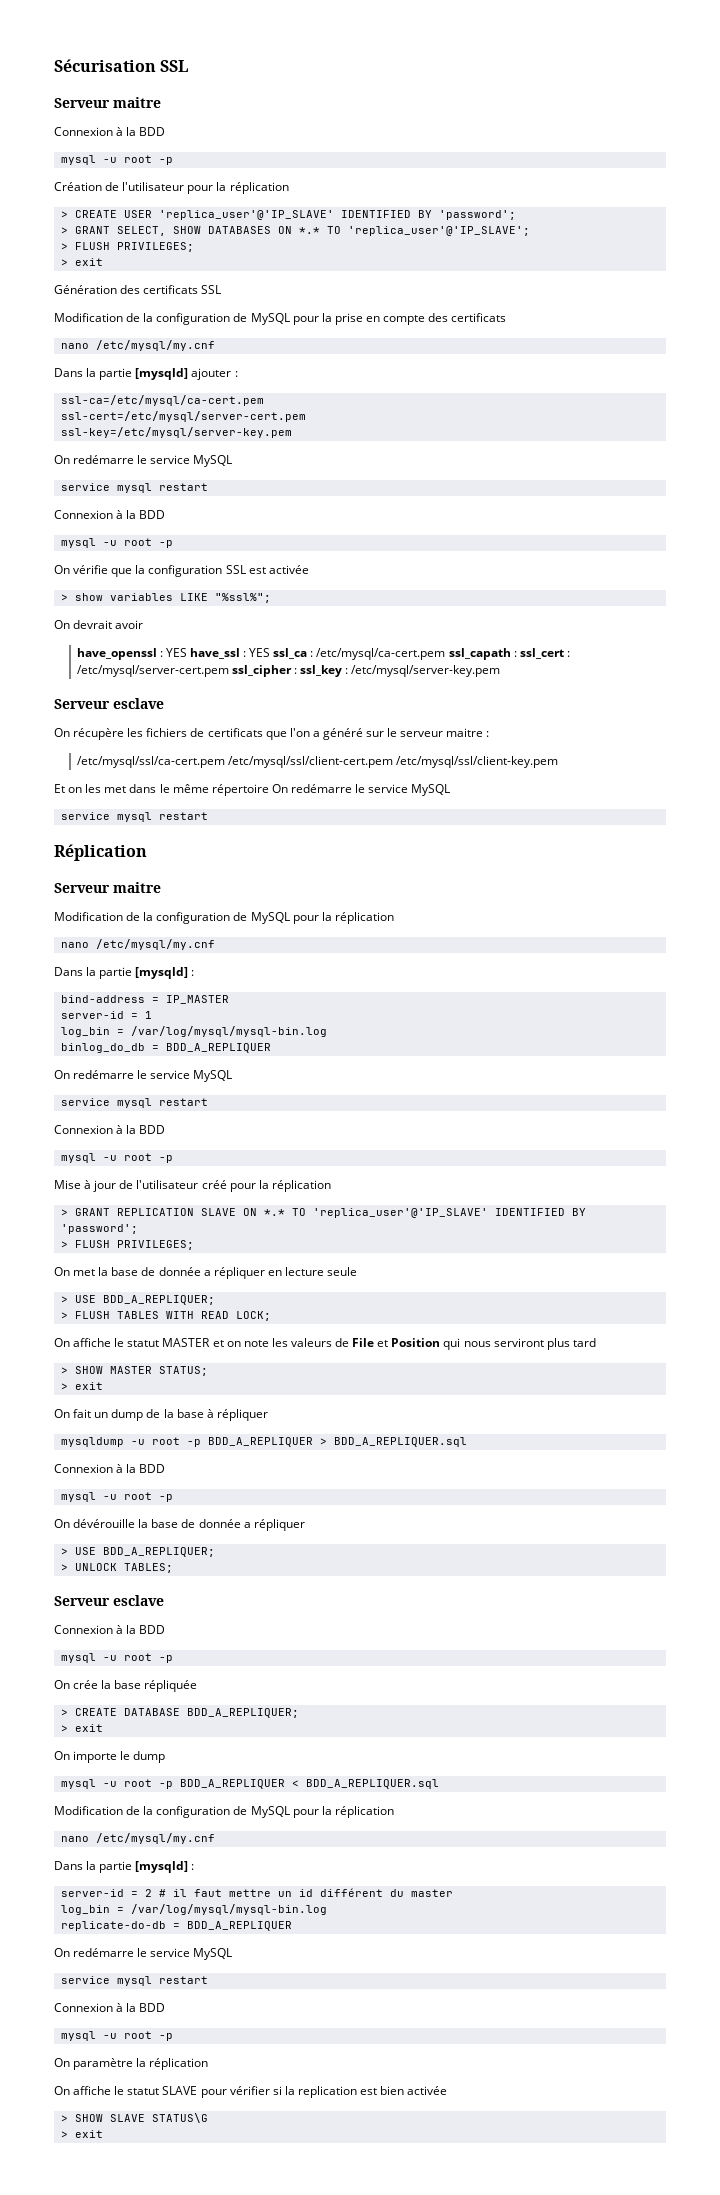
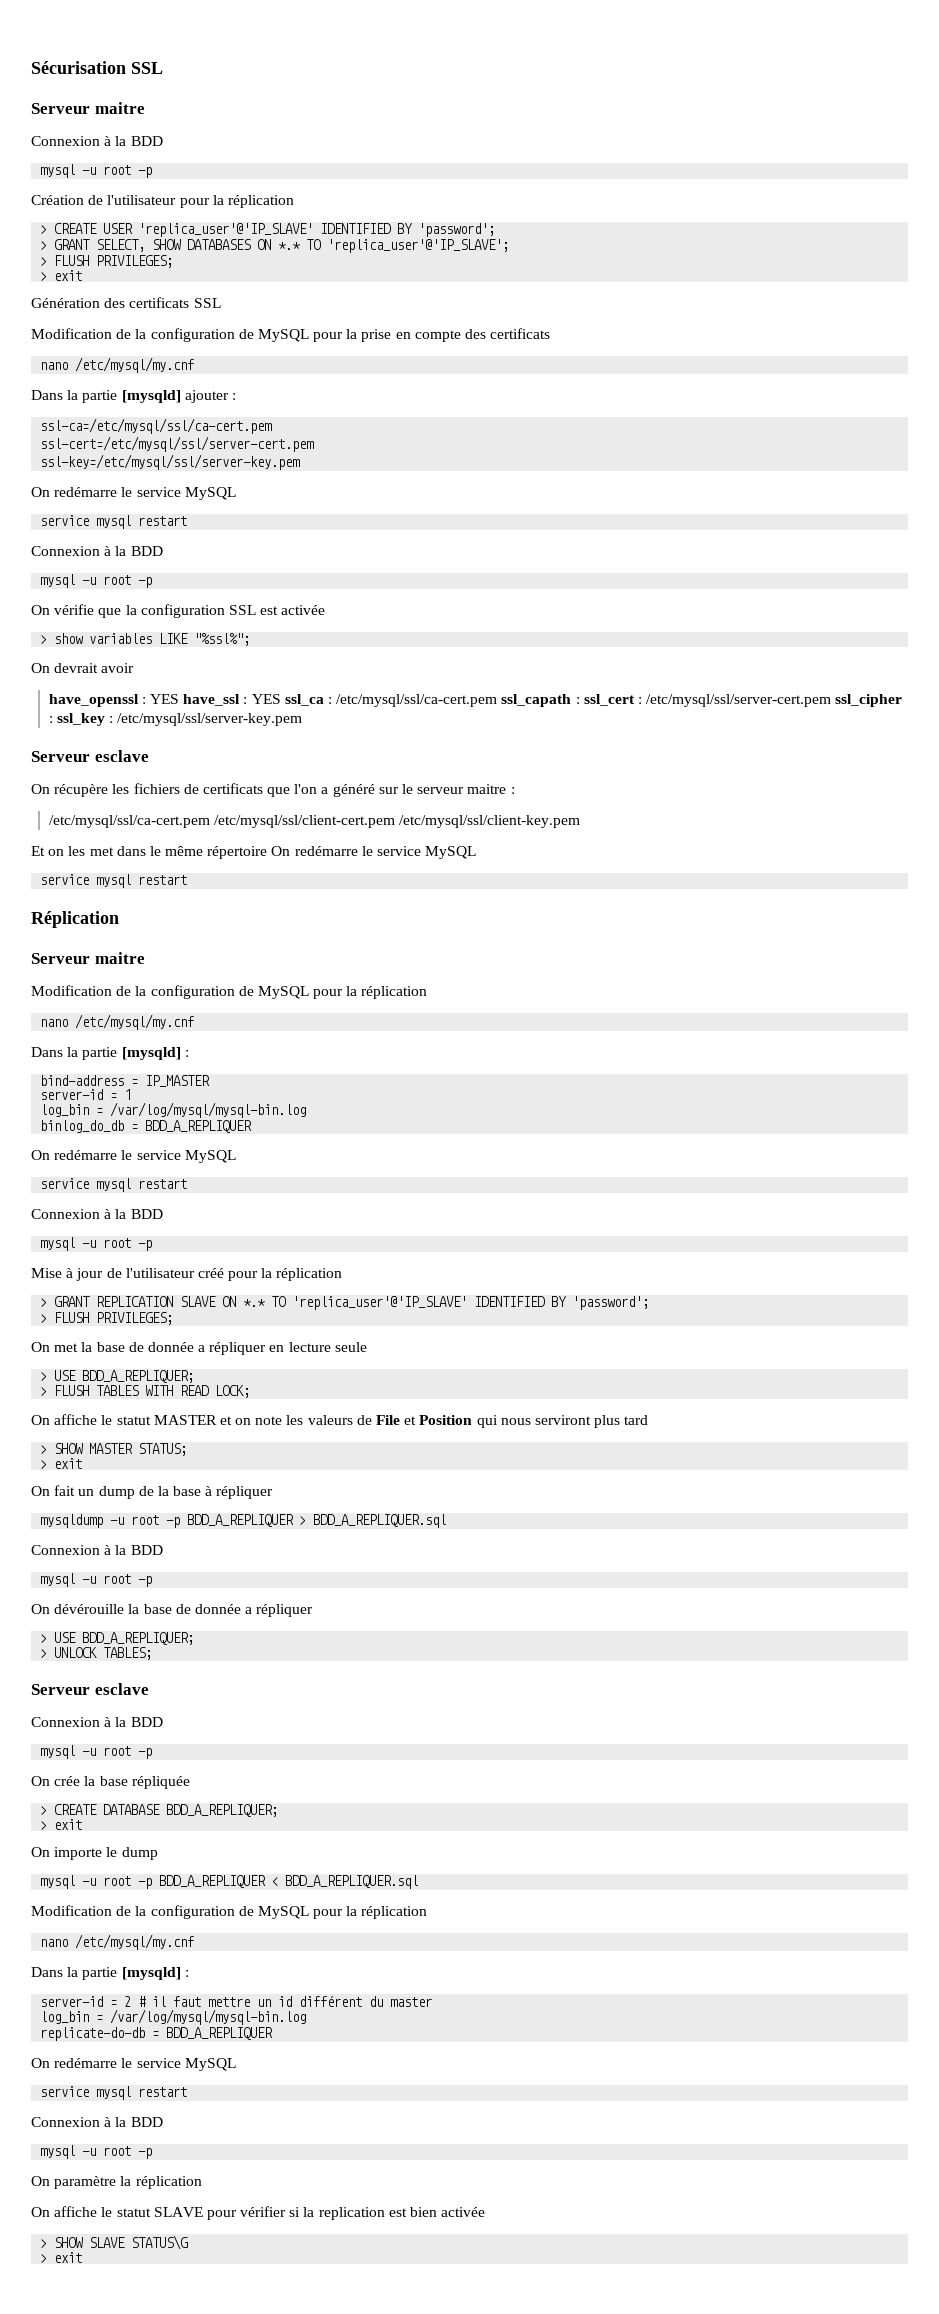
- ssl-ca=/etc/mysql/ca-cert.pem
- ssl-cert=/etc/mysql/server-cert.pem
- ssl-key=/etc/mysql/server-key.pem
+ ssl-ca=/etc/mysql/ssl/ca-cert.pem
+ ssl-cert=/etc/mysql/ssl/server-cert.pem
+ ssl-key=/etc/mysql/ssl/server-key.pem
- have_openssl : YES have_ssl : YES ssl_ca : /etc/mysql/ca-cert.pem ssl_capath : ssl_cert : /etc/mysql/server-cert.pem ssl_cipher : ssl_key : /etc/mysql/server-key.pem
+ have_openssl : YES have_ssl : YES ssl_ca : /etc/mysql/ssl/ca-cert.pem ssl_capath : ssl_cert : /etc/mysql/ssl/server-cert.pem ssl_cipher : ssl_key : /etc/mysql/ssl/server-key.pem

